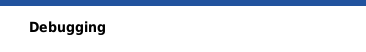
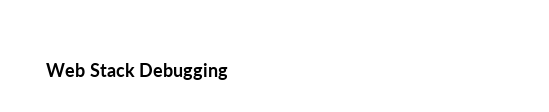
- Debugging
+ Web Stack Debugging

